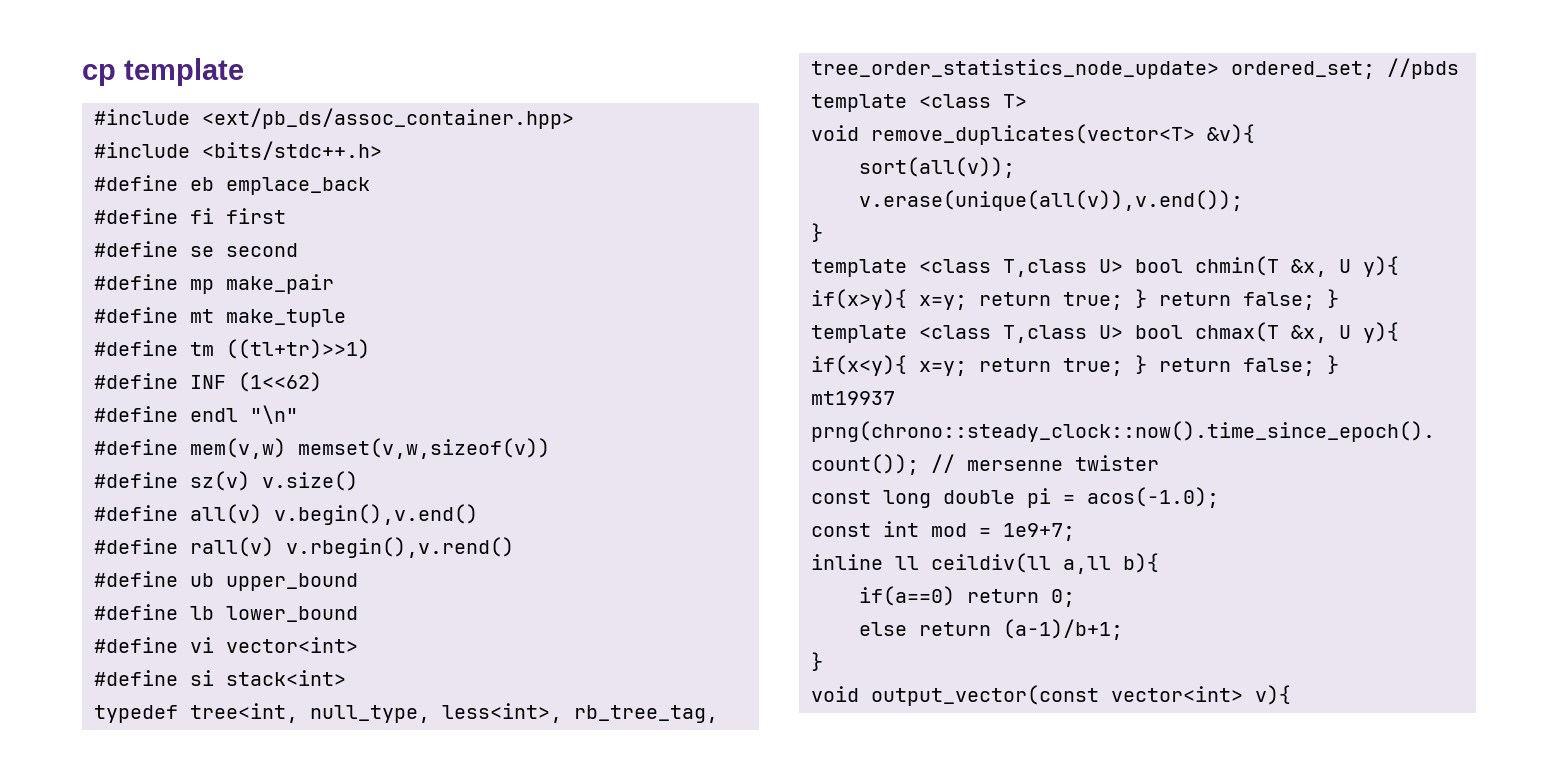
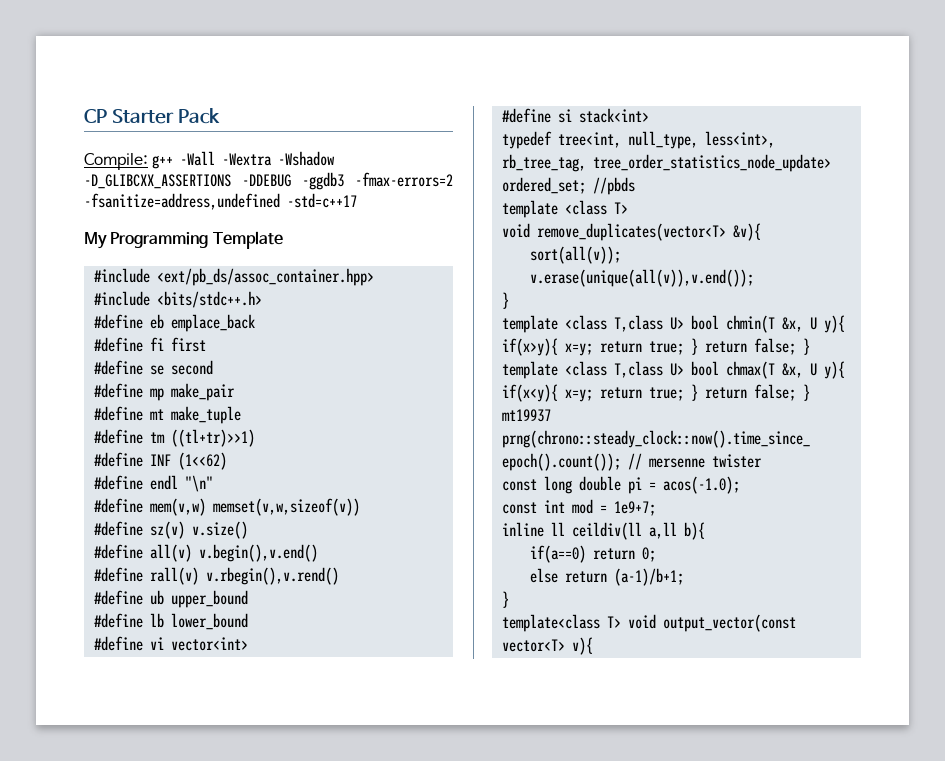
- cp template
+ CP Starter Pack
+ Compile: g++ -Wall -Wextra -Wshadow -D_GLIBCXX_ASSERTIONS -DDEBUG -ggdb3 -fmax-errors=2 -fsanitize=address,undefined -std=c++17
+ My Programming Template
- void output_vector(const vector<int> v){
+ template<class T> void output_vector(const vector<T> v){

